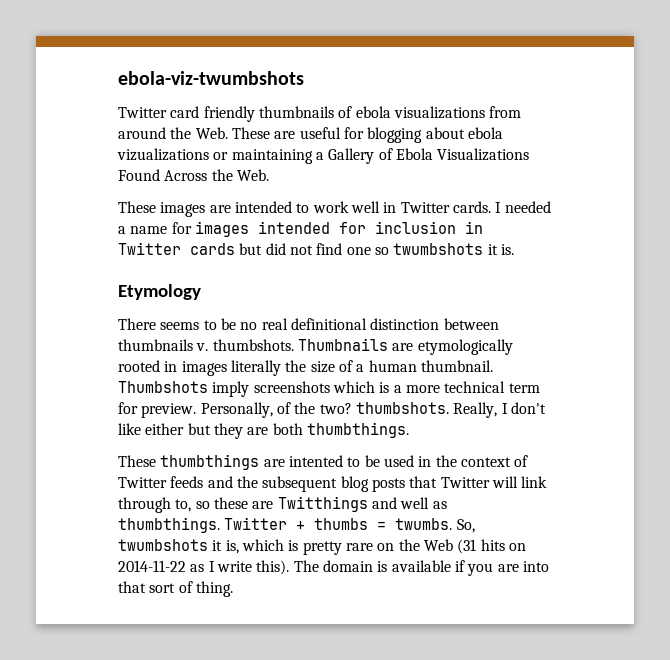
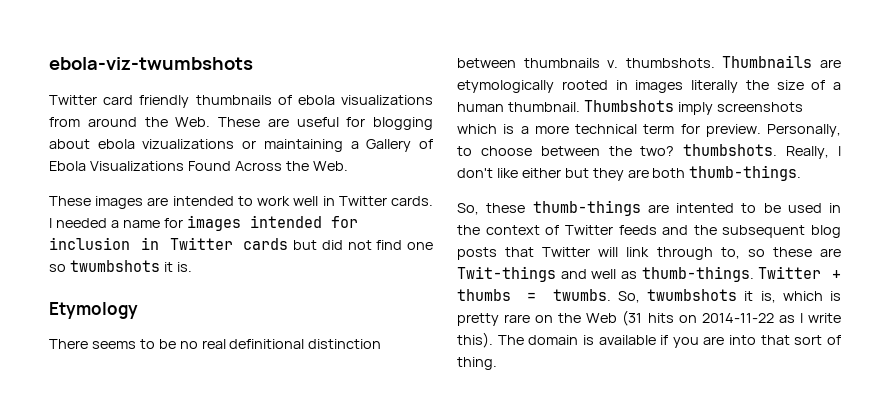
- Personally, of the two? thumbshots.
+ Personally, to choose between the two? thumbshots.
- Really, I don't like either but they are both thumbthings.
- These thumbthings are intented to be used in the context of Twitter feeds and the subsequent blog posts that Twitter will link through to, so these are Twitthings and well as thumbthings.
+ Really, I don't like either but they are both thumb-things.
+ So, these thumb-things are intented to be used in the context of Twitter feeds and the subsequent blog posts that Twitter will link through to, so these are Twit-things and well as thumb-things.

